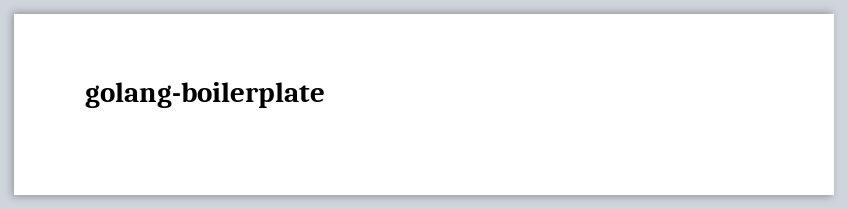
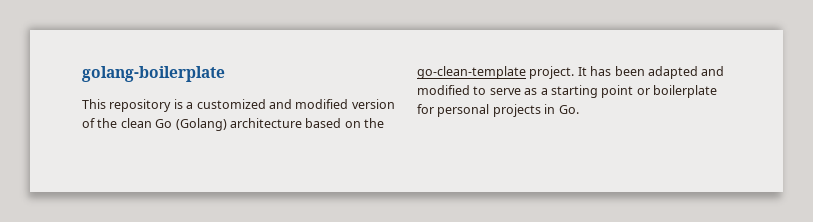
+ This repository is a customized and modified version of the clean Go (Golang) architecture based on the go-clean-template project. It has been adapted and modified to serve as a starting point or boilerplate for personal projects in Go.

